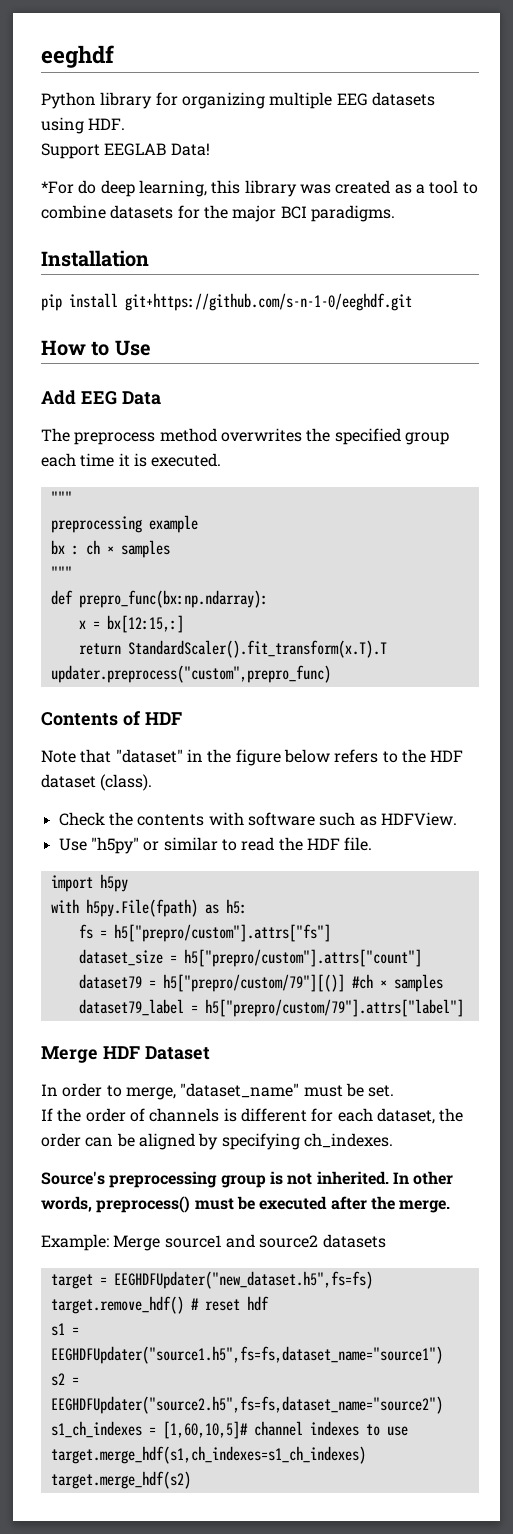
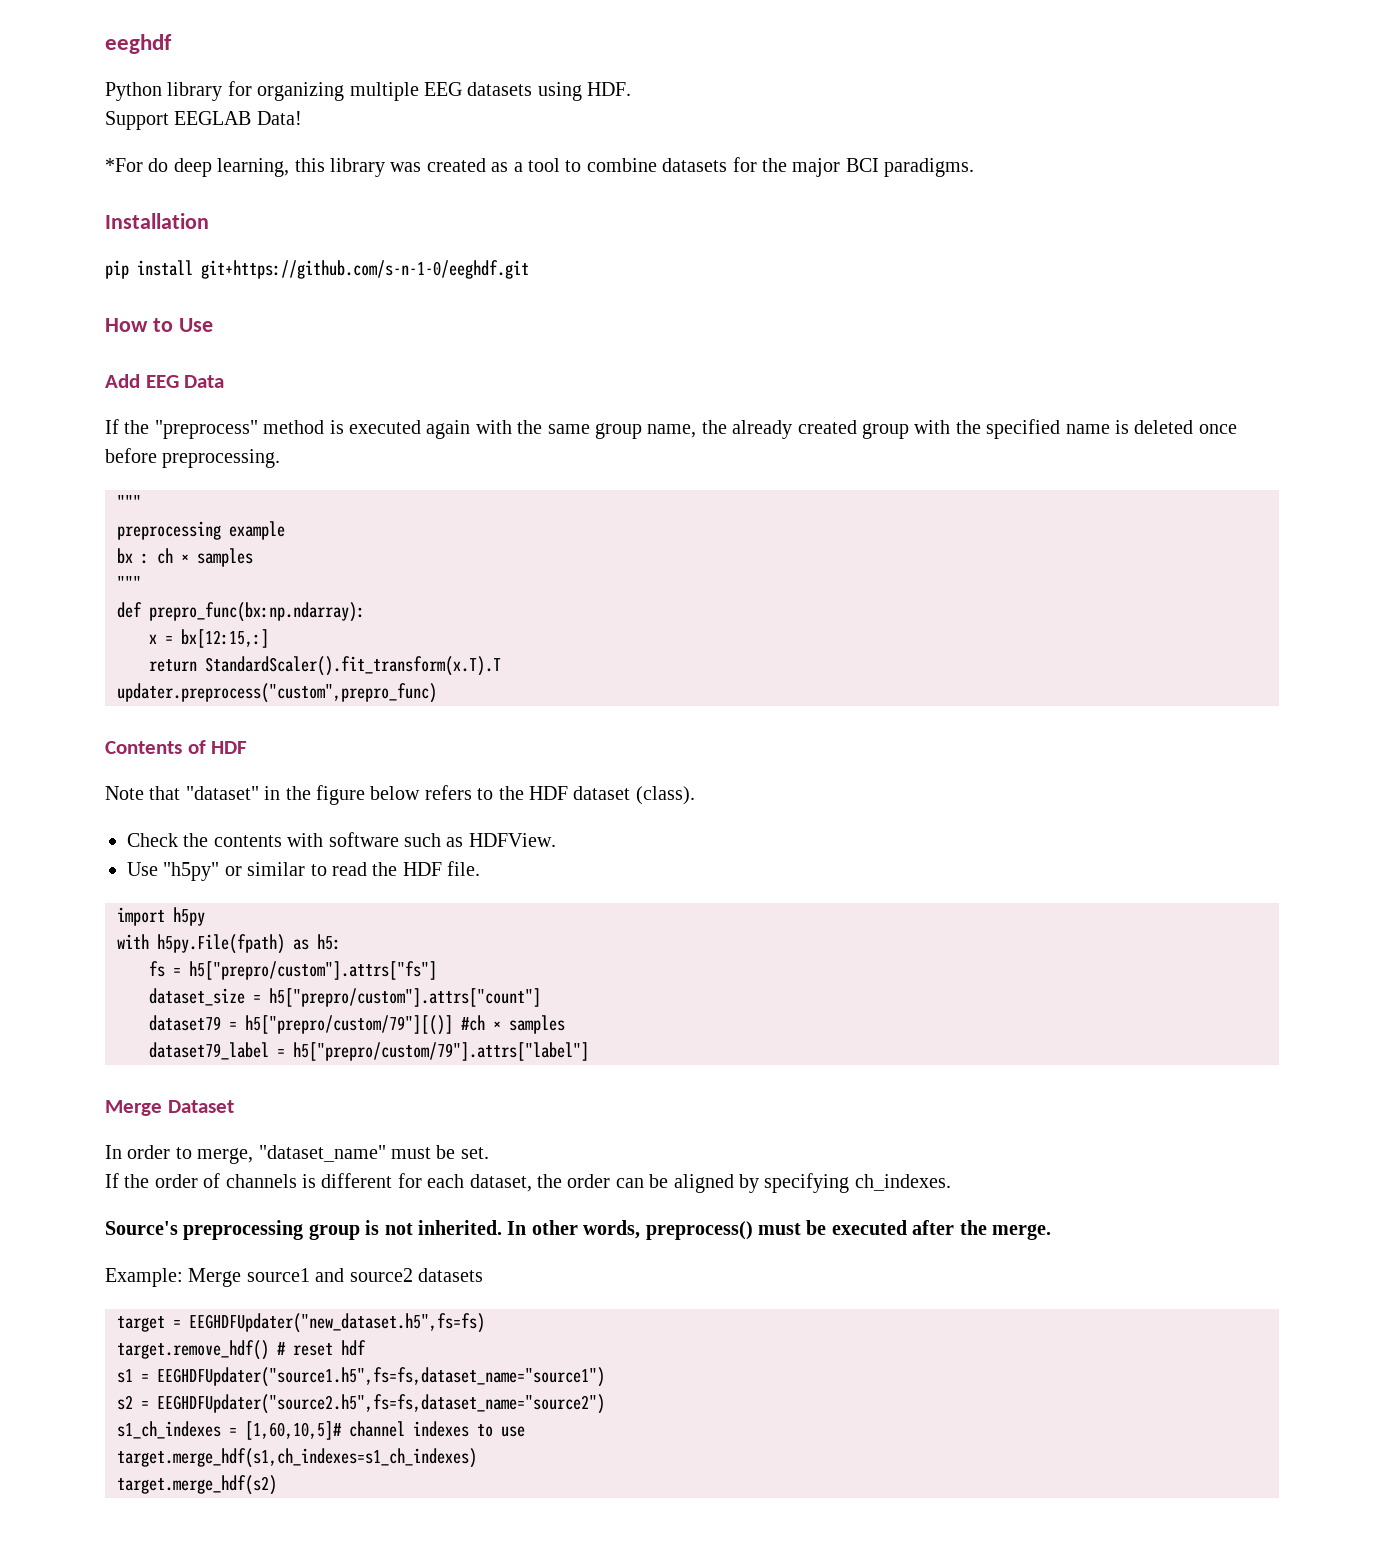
- The preprocess method overwrites the specified group each time it is executed.
+ If the "preprocess" method is executed again with the same group name, the already created group with the specified name is deleted once before preprocessing.
- Merge HDF Dataset
+ Merge Dataset

